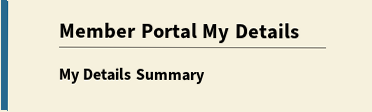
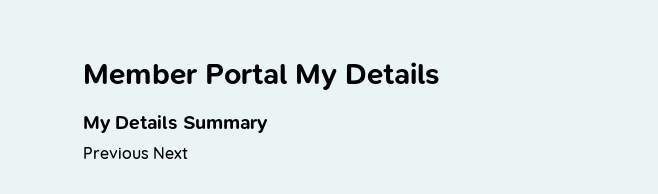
+ Previous Next

